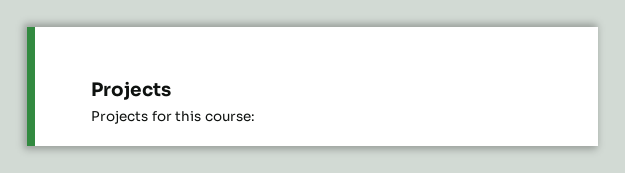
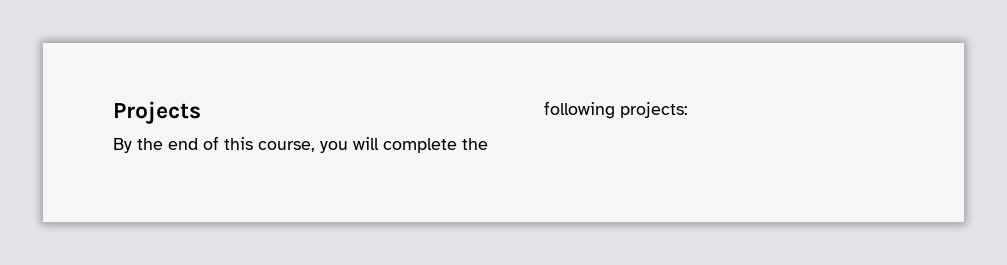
- Projects for this course:
+ By the end of this course, you will complete the following projects:

